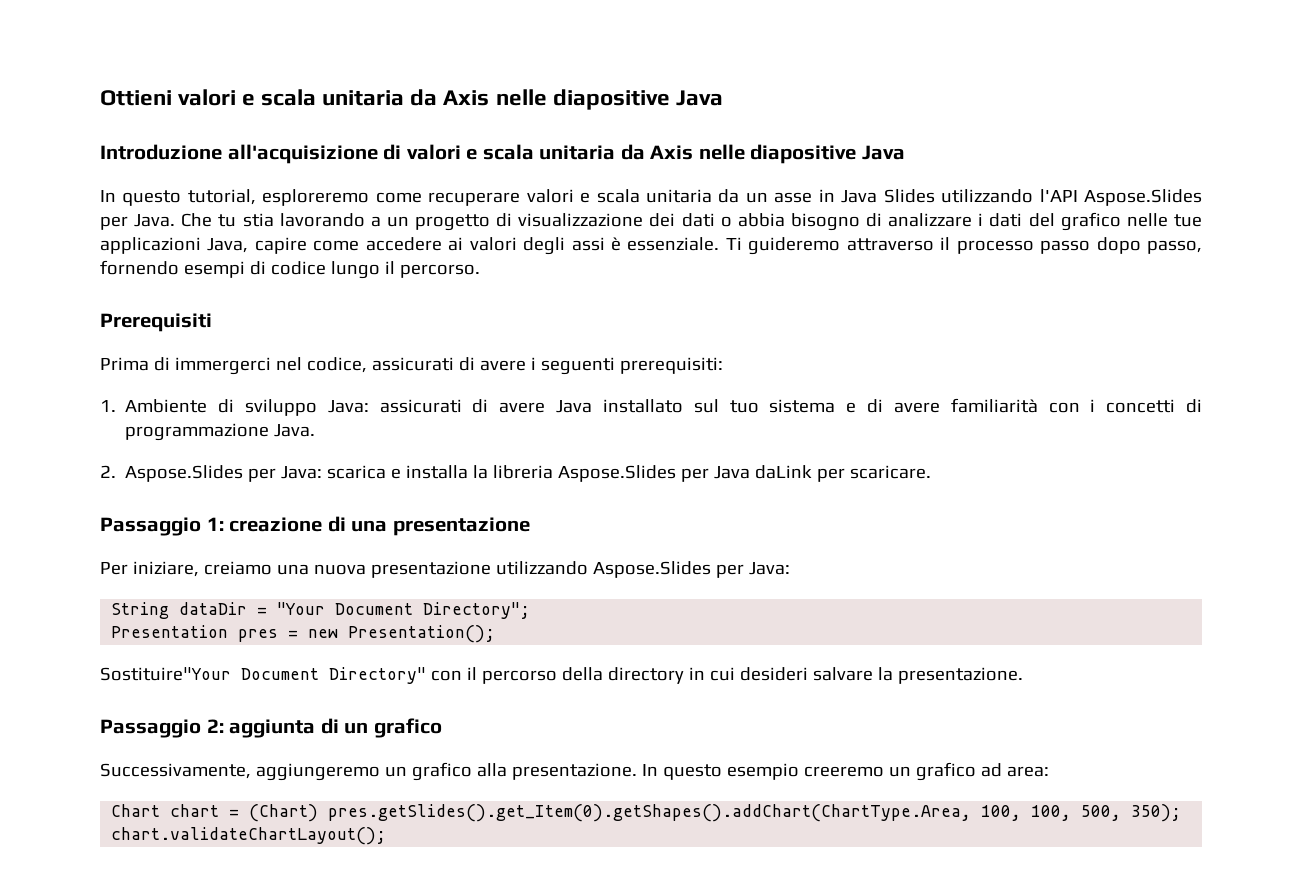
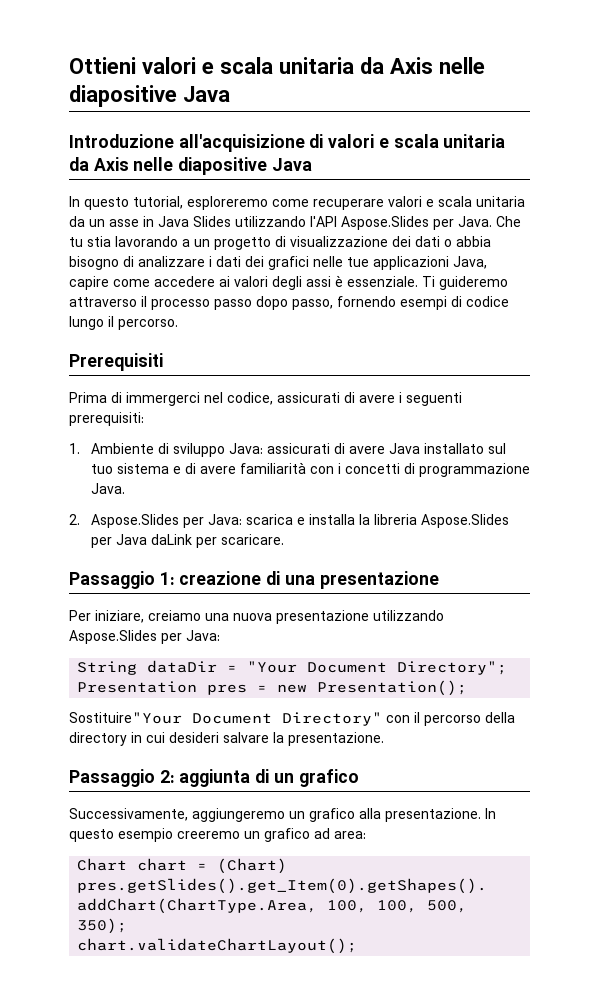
- Che tu stia lavorando a un progetto di visualizzazione dei dati o abbia bisogno di analizzare i dati del grafico nelle tue applicazioni Java, capire come accedere ai valori degli assi è essenziale.
+ Che tu stia lavorando a un progetto di visualizzazione dei dati o abbia bisogno di analizzare i dati dei grafici nelle tue applicazioni Java, capire come accedere ai valori degli assi è essenziale.

